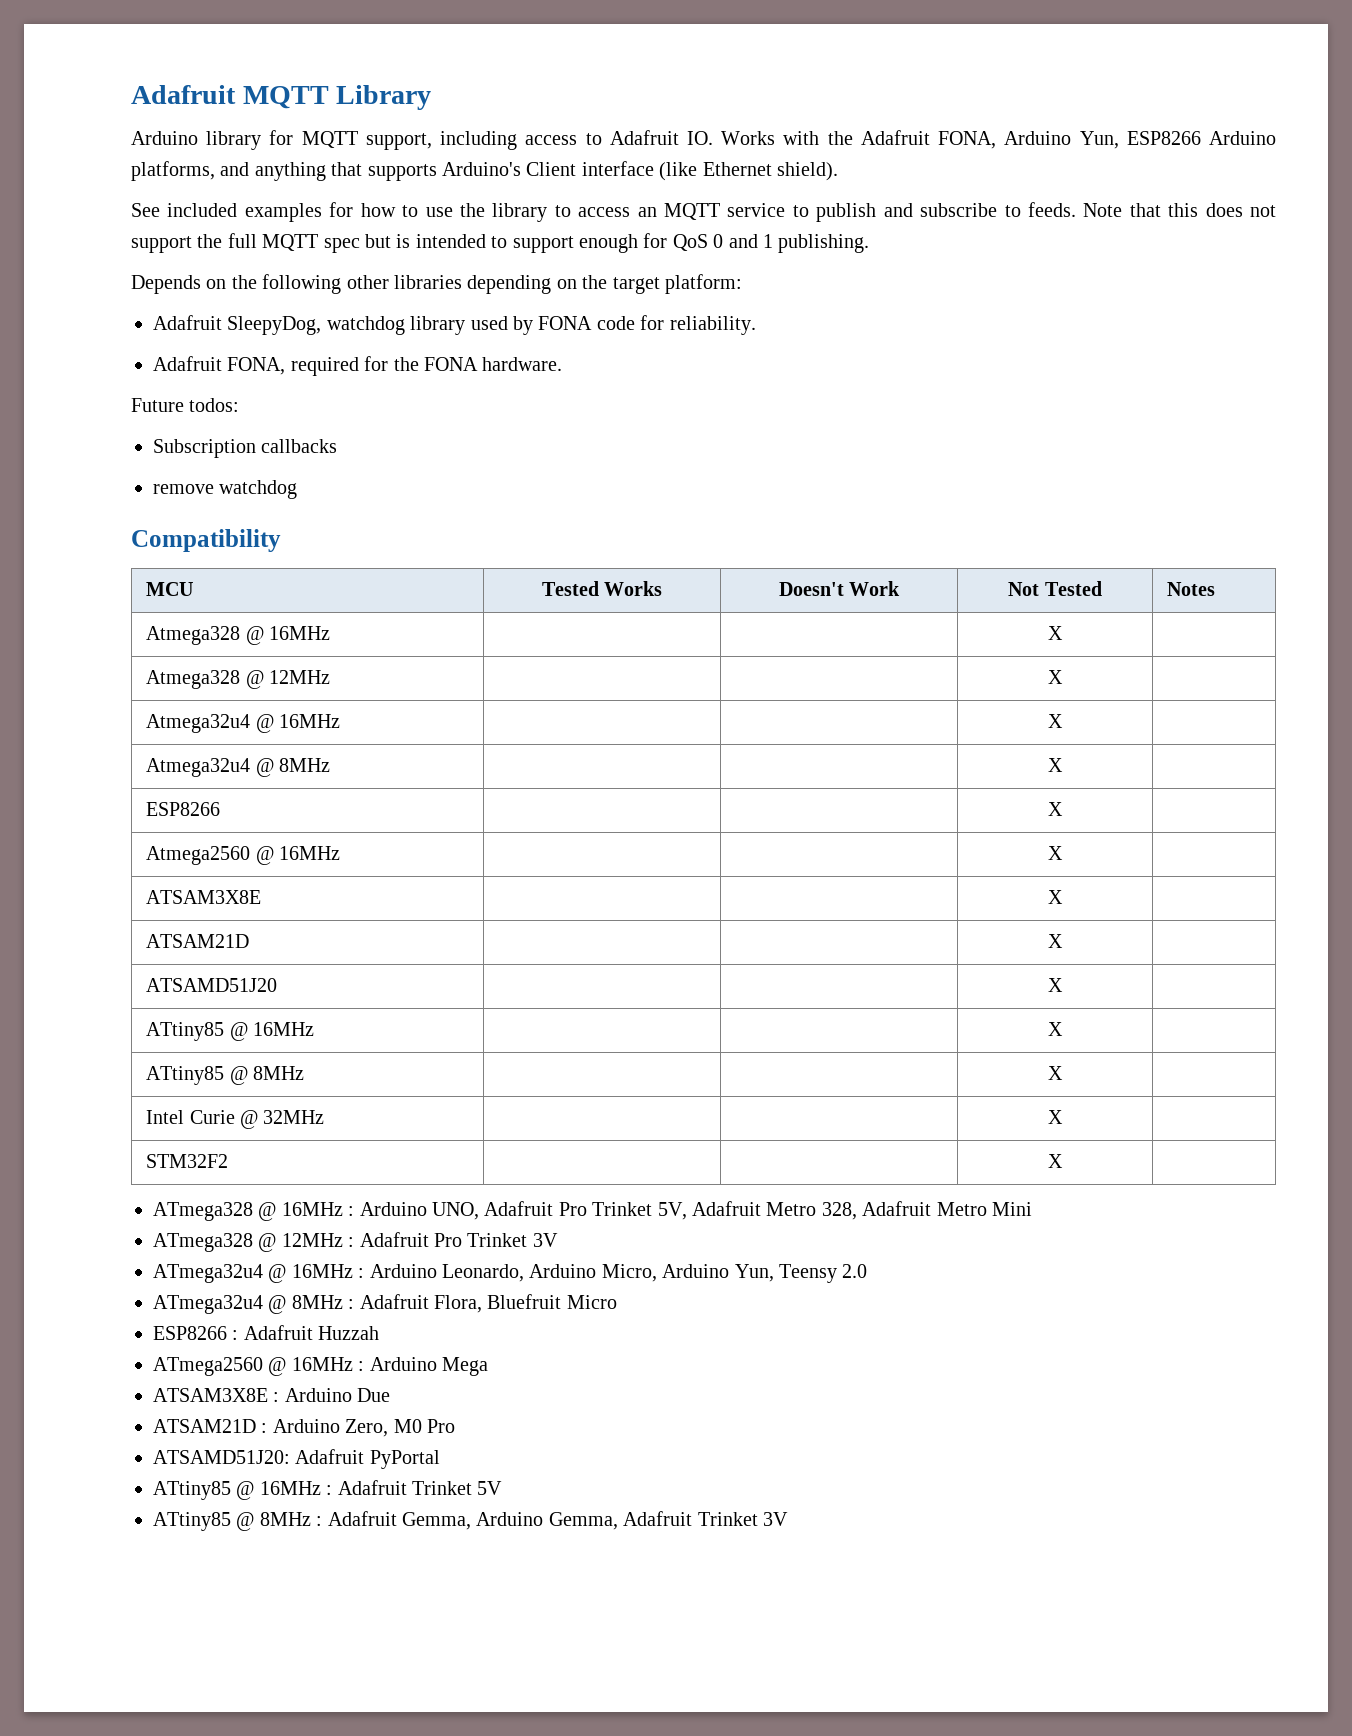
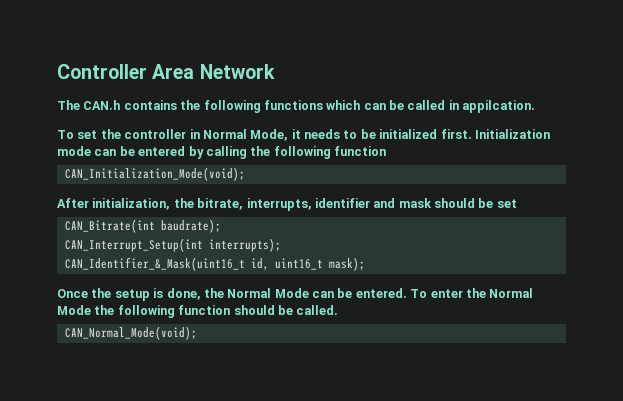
- Adafruit MQTT Library
- Arduino library for MQTT support, including access to Adafruit IO. Works with the Adafruit FONA, Arduino Yun, ESP8266 Arduino platforms, and anything that supports Arduino's Client interface (like Ethernet shield).
- See included examples for how to use the library to access an MQTT service to publish and subscribe to feeds. Note that this does not support the full MQTT spec but is intended to support enough for QoS 0 and 1 publishing.
- Depends on the following other libraries depending on the target platform:
- Adafruit SleepyDog, watchdog library used by FONA code for reliability.
- Adafruit FONA, required for the FONA hardware.
- Future todos:
- Subscription callbacks
- remove watchdog
- Compatibility
- MCU | Tested Works | Doesn't Work | Not Tested | Notes
- Atmega328 @ 16MHz | | | X |
- Atmega328 @ 12MHz | | | X |
- Atmega32u4 @ 16MHz | | | X |
- Atmega32u4 @ 8MHz | | | X |
- ESP8266 | | | X |
- Atmega2560 @ 16MHz | | | X |
- ATSAM3X8E | | | X |
- ATSAM21D | | | X |
- ATSAMD51J20 | | | X |
- ATtiny85 @ 16MHz | | | X |
- ATtiny85 @ 8MHz | | | X |
- Intel Curie @ 32MHz | | | X |
- STM32F2 | | | X |
- ATmega328 @ 16MHz : Arduino UNO, Adafruit Pro Trinket 5V, Adafruit Metro 328, Adafruit Metro Mini
- ATmega328 @ 12MHz : Adafruit Pro Trinket 3V
- ATmega32u4 @ 16MHz : Arduino Leonardo, Arduino Micro, Arduino Yun, Teensy 2.0
- ATmega32u4 @ 8MHz : Adafruit Flora, Bluefruit Micro
- ESP8266 : Adafruit Huzzah
- ATmega2560 @ 16MHz : Arduino Mega
- ATSAM3X8E : Arduino Due
- ATSAM21D : Arduino Zero, M0 Pro
- ATSAMD51J20: Adafruit PyPortal
- ATtiny85 @ 16MHz : Adafruit Trinket 5V
- ATtiny85 @ 8MHz : Adafruit Gemma, Arduino Gemma, Adafruit Trinket 3V
+ Controller Area Network
+ The CAN.h contains the following functions which can be called in appilcation.
+ To set the controller in Normal Mode, it needs to be initialized first. Initialization mode can be entered by calling the following function
+ CAN_Initialization_Mode(void);
+ After initialization, the bitrate, interrupts, identifier and mask should be set
+ CAN_Bitrate(int baudrate);
+ CAN_Interrupt_Setup(int interrupts);
+ CAN_Identifier_&_Mask(uint16_t id, uint16_t mask);
+ Once the setup is done, the Normal Mode can be entered. To enter the Normal Mode the following function should be called.
+ CAN_Normal_Mode(void);

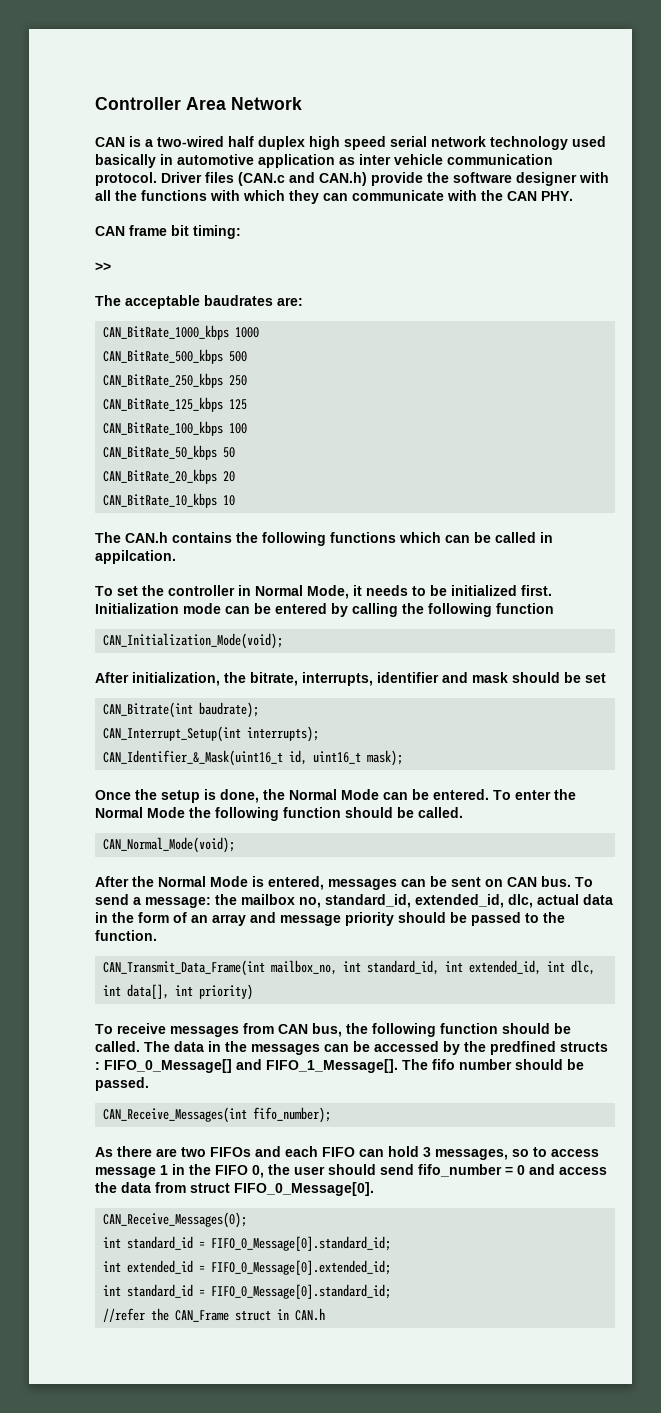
+ CAN is a two-wired half duplex high speed serial network technology used basically in automotive application as inter vehicle communication protocol. Driver files (CAN.c and CAN.h) provide the software designer with all the functions with which they can communicate with the CAN PHY.
+ CAN frame bit timing:
+ >>
+ The acceptable baudrates are:
+ CAN_BitRate_1000_kbps 1000
+ CAN_BitRate_500_kbps 500
+ CAN_BitRate_250_kbps 250
+ CAN_BitRate_125_kbps 125
+ CAN_BitRate_100_kbps 100
+ CAN_BitRate_50_kbps 50
+ CAN_BitRate_20_kbps 20
+ CAN_BitRate_10_kbps 10
+ After the Normal Mode is entered, messages can be sent on CAN bus. To send a message: the mailbox no, standard_id, extended_id, dlc, actual data in the form of an array and message priority should be passed to the function.
+ CAN_Transmit_Data_Frame(int mailbox_no, int standard_id, int extended_id, int dlc, int data[], int priority)
+ To receive messages from CAN bus, the following function should be called. The data in the messages can be accessed by the predfined structs : FIFO_0_Message[] and FIFO_1_Message[]. The fifo number should be passed.
+ CAN_Receive_Messages(int fifo_number);
+ As there are two FIFOs and each FIFO can hold 3 messages, so to access message 1 in the FIFO 0, the user should send fifo_number = 0 and access the data from struct FIFO_0_Message[0].
+ CAN_Receive_Messages(0);
+ int standard_id = FIFO_0_Message[0].standard_id;
+ int extended_id = FIFO_0_Message[0].extended_id;
+ int standard_id = FIFO_0_Message[0].standard_id;
+ //refer the CAN_Frame struct in CAN.h

